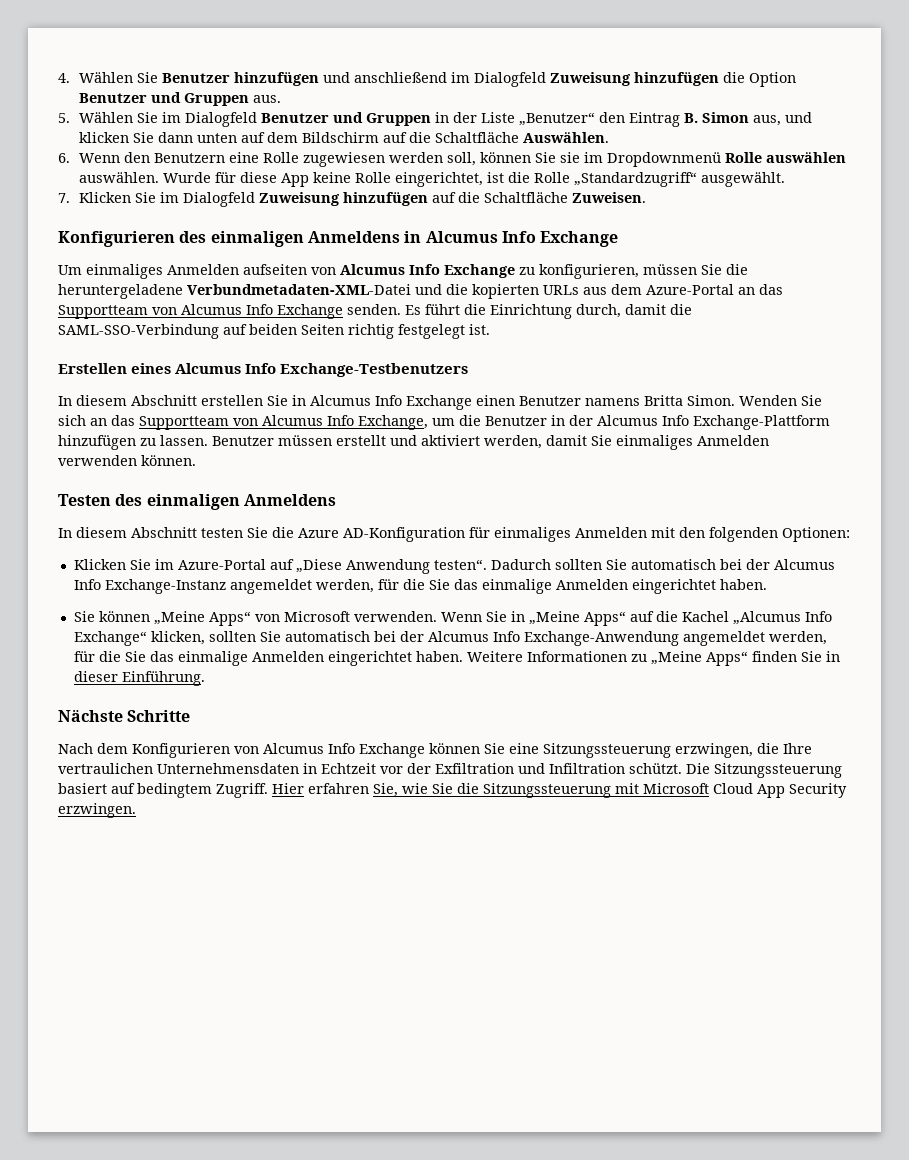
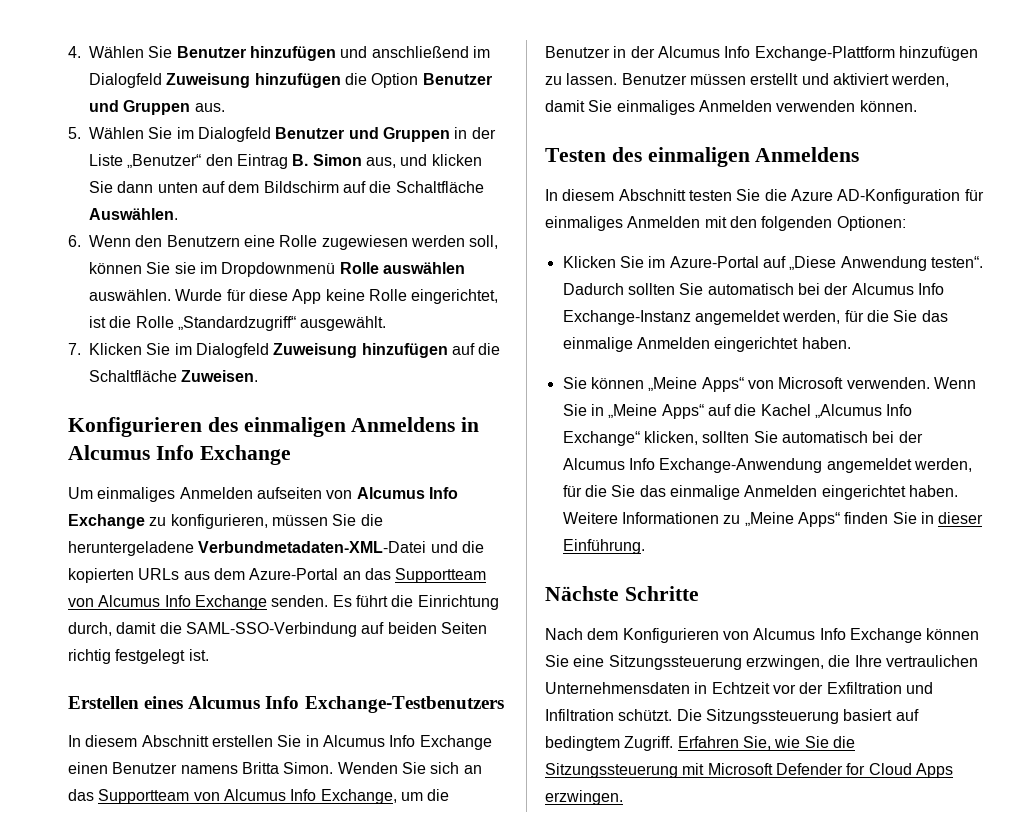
- Hier erfahren Sie, wie Sie die Sitzungssteuerung mit Microsoft Cloud App Security erzwingen.
+ Erfahren Sie, wie Sie die Sitzungssteuerung mit Microsoft Defender for Cloud Apps erzwingen.

